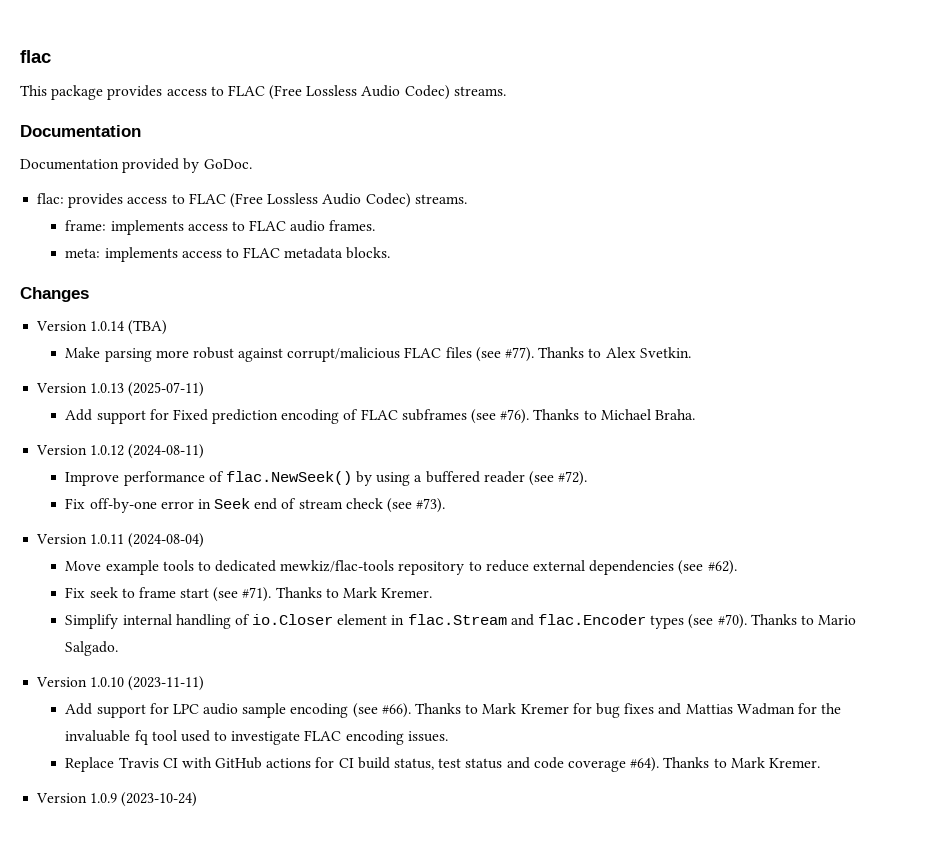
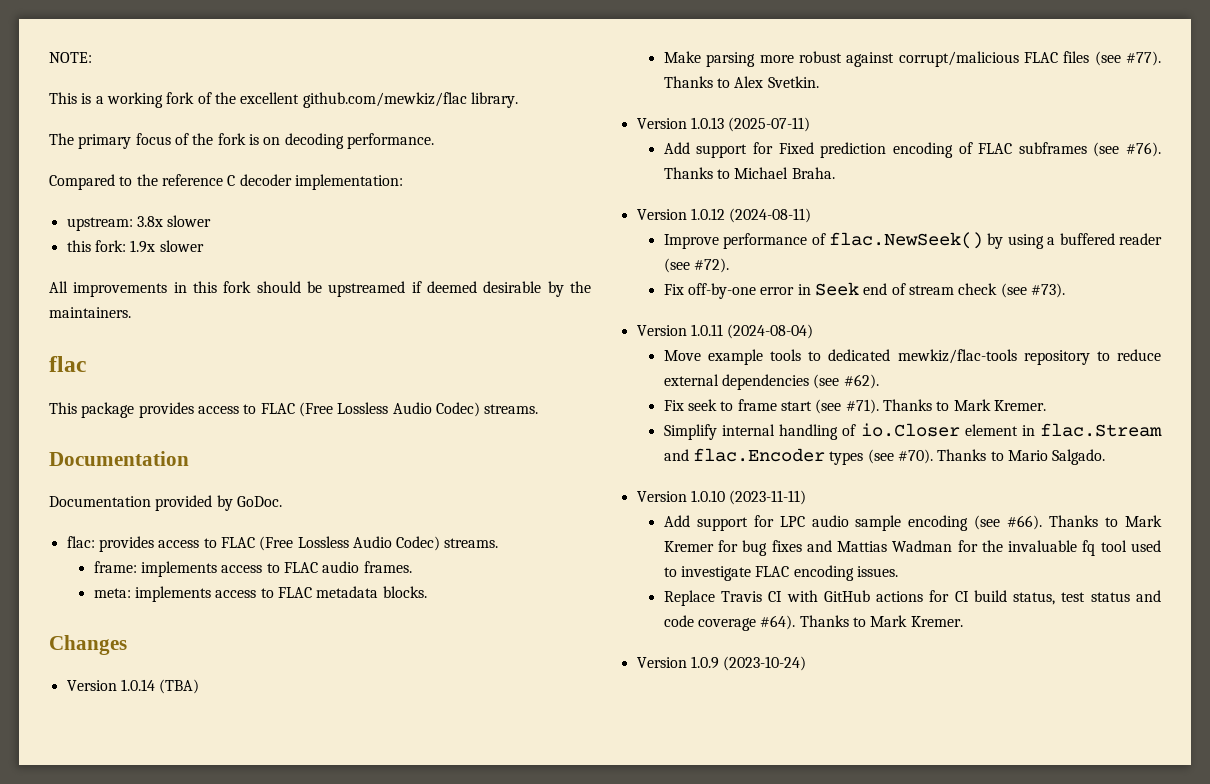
+ NOTE:
+ This is a working fork of the excellent github.com/mewkiz/flac library.
+ The primary focus of the fork is on decoding performance.
+ Compared to the reference C decoder implementation:
+ upstream: 3.8x slower
+ this fork: 1.9x slower
+ All improvements in this fork should be upstreamed if deemed desirable by the maintainers.

